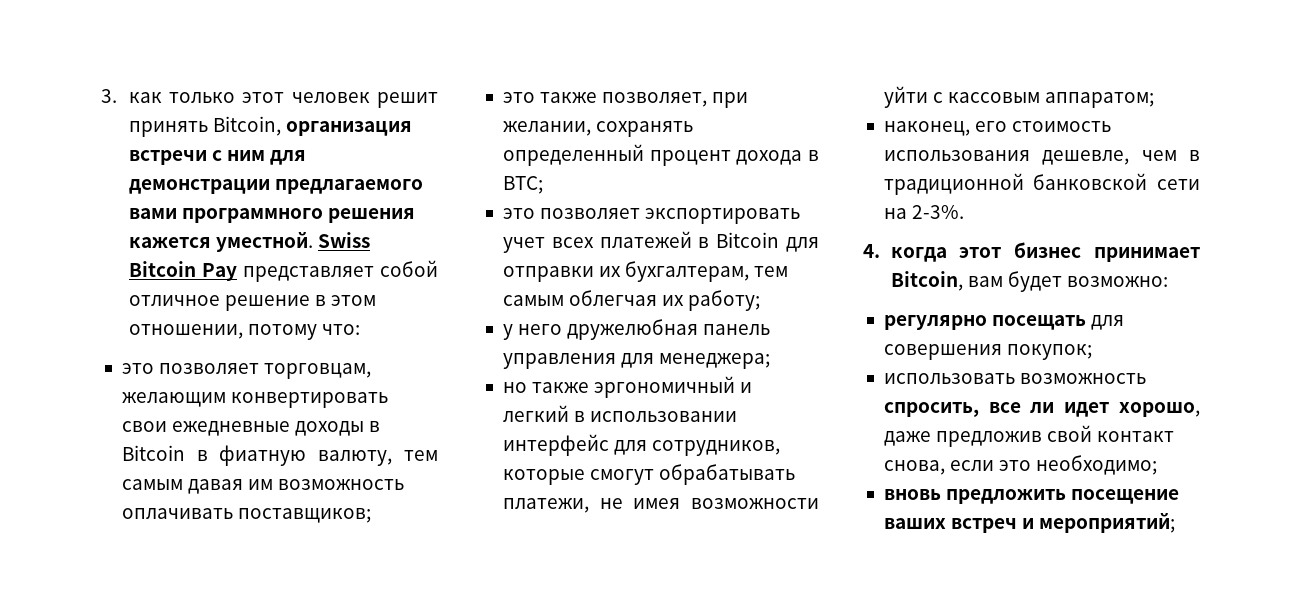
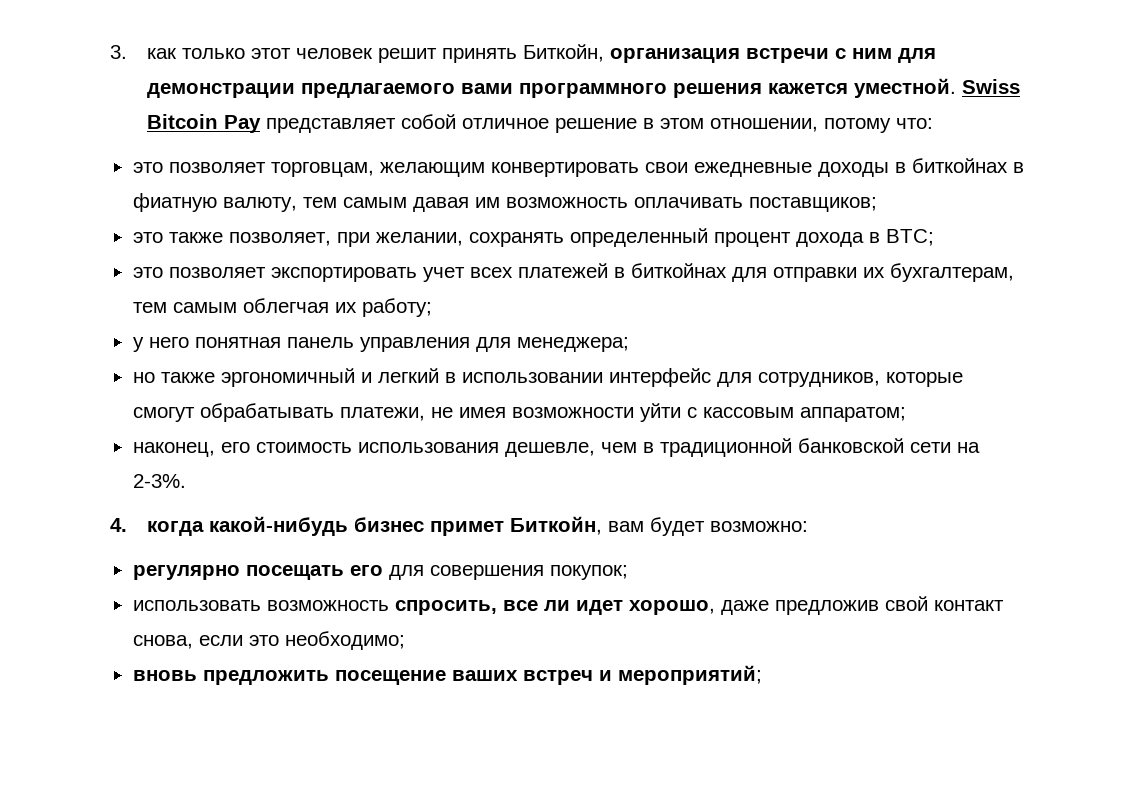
- 3. как только этот человек решит принять Bitcoin, организация встречи с ним для демонстрации предлагаемого вами программного решения кажется уместной.
+ 3. как только этот человек решит принять Биткойн, организация встречи с ним для демонстрации предлагаемого вами программного решения кажется уместной.
- это позволяет торговцам, желающим конвертировать свои ежедневные доходы в Bitcoin в фиатную валюту, тем самым давая им возможность оплачивать поставщиков;
+ это позволяет торговцам, желающим конвертировать свои ежедневные доходы в биткойнах в фиатную валюту, тем самым давая им возможность оплачивать поставщиков;
- это позволяет экспортировать учет всех платежей в Bitcoin для отправки их бухгалтерам, тем самым облегчая их работу;
+ это позволяет экспортировать учет всех платежей в биткойнах для отправки их бухгалтерам, тем самым облегчая их работу;
- у него дружелюбная панель управления для менеджера;
+ у него понятная панель управления для менеджера;
- 4. когда этот бизнес принимает Bitcoin, вам будет возможно:
+ 4. когда какой-нибудь бизнес примет Биткойн, вам будет возможно:
- регулярно посещать для совершения покупок;
+ регулярно посещать его для совершения покупок;

